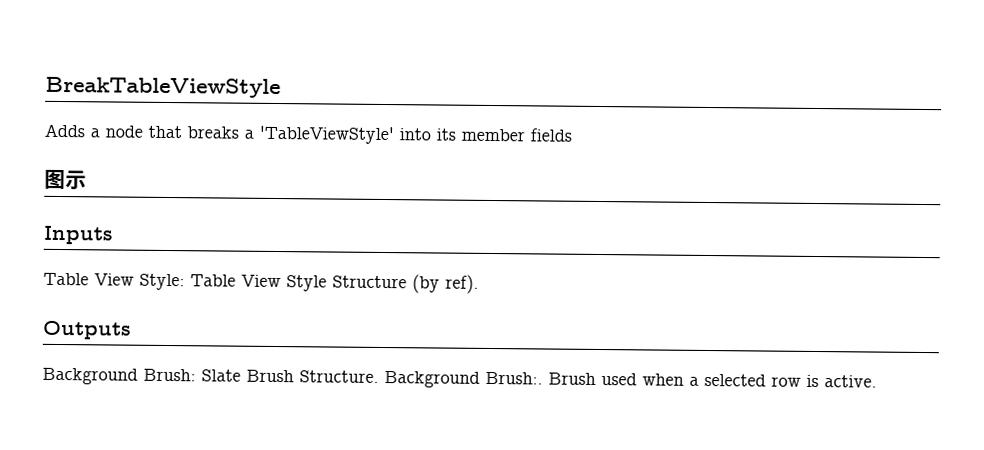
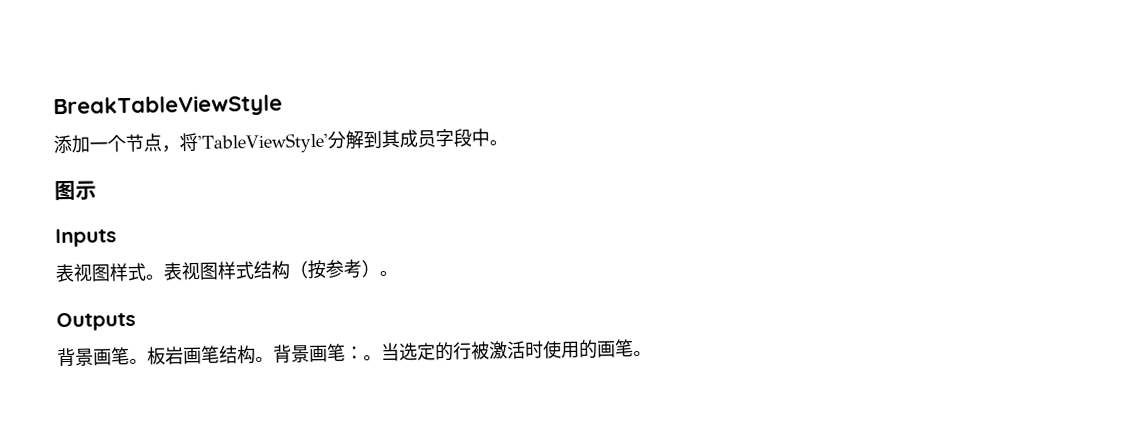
- Adds a node that breaks a 'TableViewStyle' into its member fields
+ 添加一个节点，将'TableViewStyle'分解到其成员字段中。
  图示
  Inputs
- Table View Style: Table View Style Structure (by ref).
+ 表视图样式。表视图样式结构（按参考）。
  Outputs
- Background Brush: Slate Brush Structure. Background Brush:. Brush used when a selected row is active.
+ 背景画笔。板岩画笔结构。背景画笔：。当选定的行被激活时使用的画笔。

